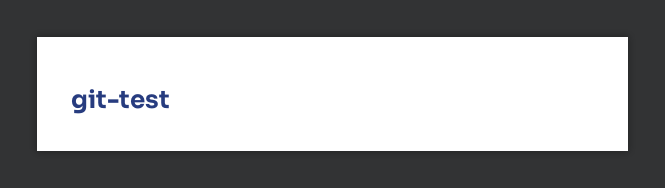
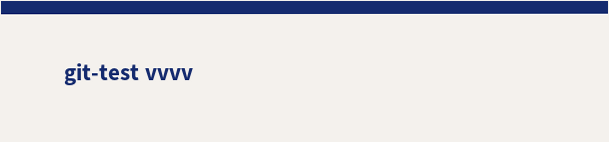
- git-test
+ git-test vvvv

